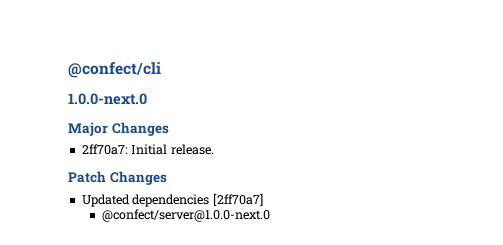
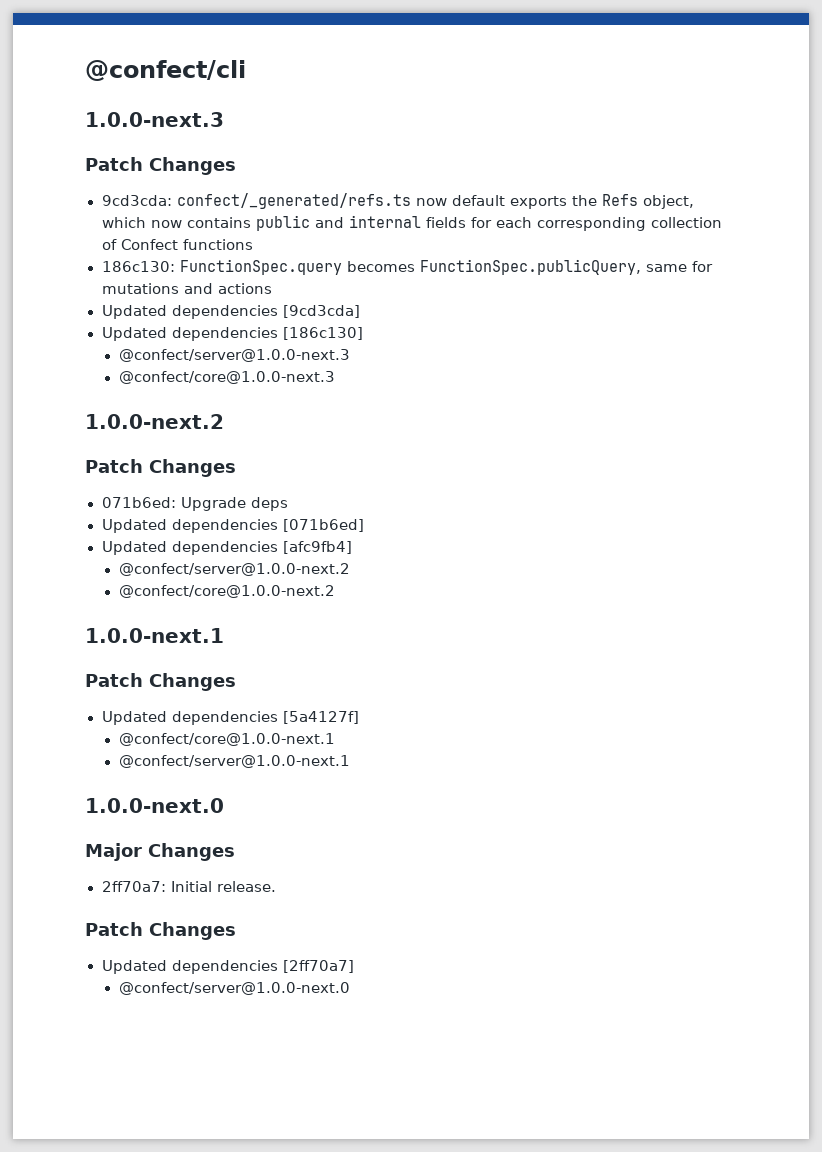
+ 1.0.0-next.3
+ Patch Changes
+ 9cd3cda: confect/_generated/refs.ts now default exports the Refs object, which now contains public and internal fields for each corresponding collection of Confect functions
+ 186c130: FunctionSpec.query becomes FunctionSpec.publicQuery, same for mutations and actions
+ Updated dependencies [9cd3cda]
+ Updated dependencies [186c130]
+ @confect/server@1.0.0-next.3
+ @confect/core@1.0.0-next.3
+ 1.0.0-next.2
+ Patch Changes
+ 071b6ed: Upgrade deps
+ Updated dependencies [071b6ed]
+ Updated dependencies [afc9fb4]
+ @confect/server@1.0.0-next.2
+ @confect/core@1.0.0-next.2
+ 1.0.0-next.1
+ Patch Changes
+ Updated dependencies [5a4127f]
+ @confect/core@1.0.0-next.1
+ @confect/server@1.0.0-next.1

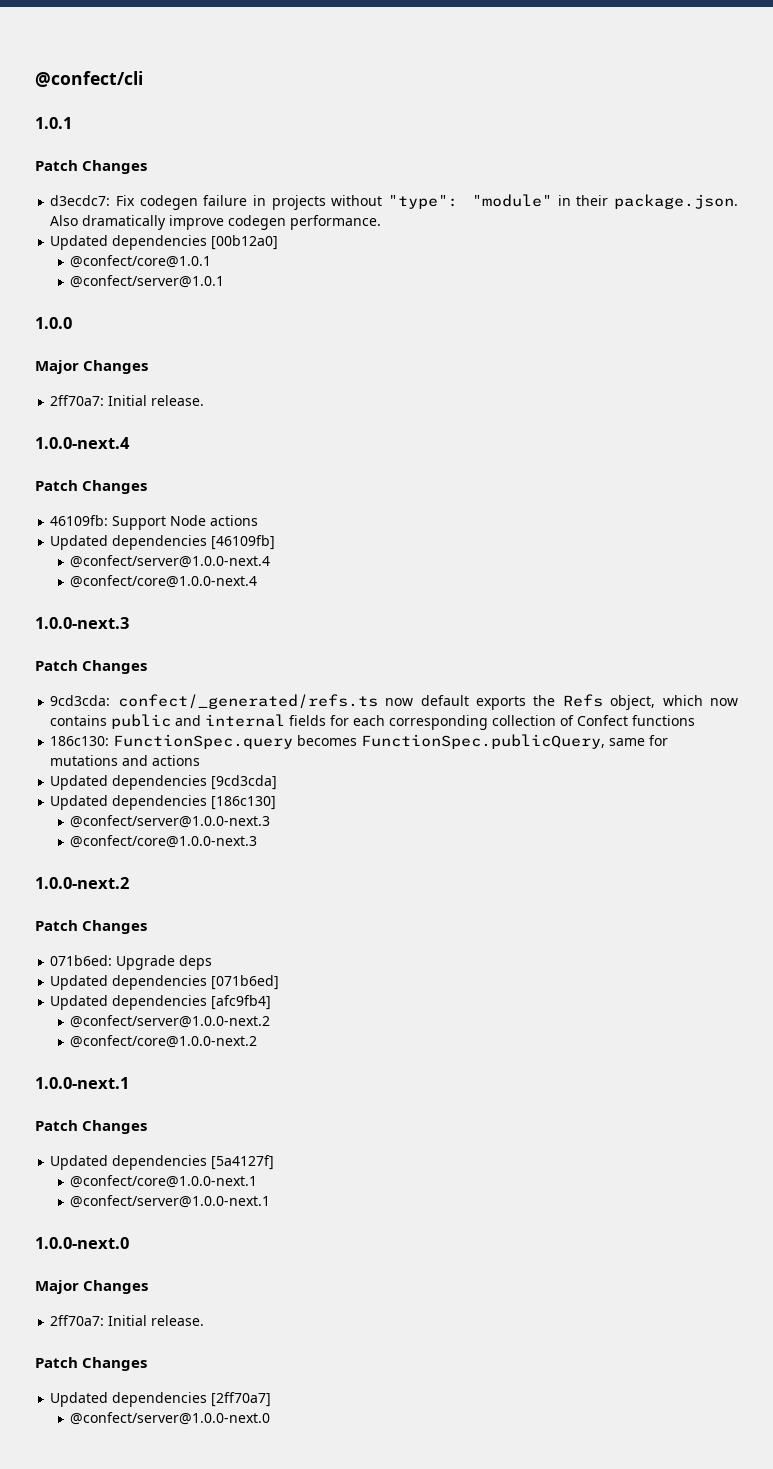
+ 1.0.1
+ Patch Changes
+ d3ecdc7: Fix codegen failure in projects without "type": "module" in their package.json. Also dramatically improve codegen performance.
+ Updated dependencies [00b12a0]
+ @confect/core@1.0.1
+ @confect/server@1.0.1
+ 1.0.0
+ Major Changes
+ 2ff70a7: Initial release.
+ 1.0.0-next.4
+ Patch Changes
+ 46109fb: Support Node actions
+ Updated dependencies [46109fb]
+ @confect/server@1.0.0-next.4
+ @confect/core@1.0.0-next.4

